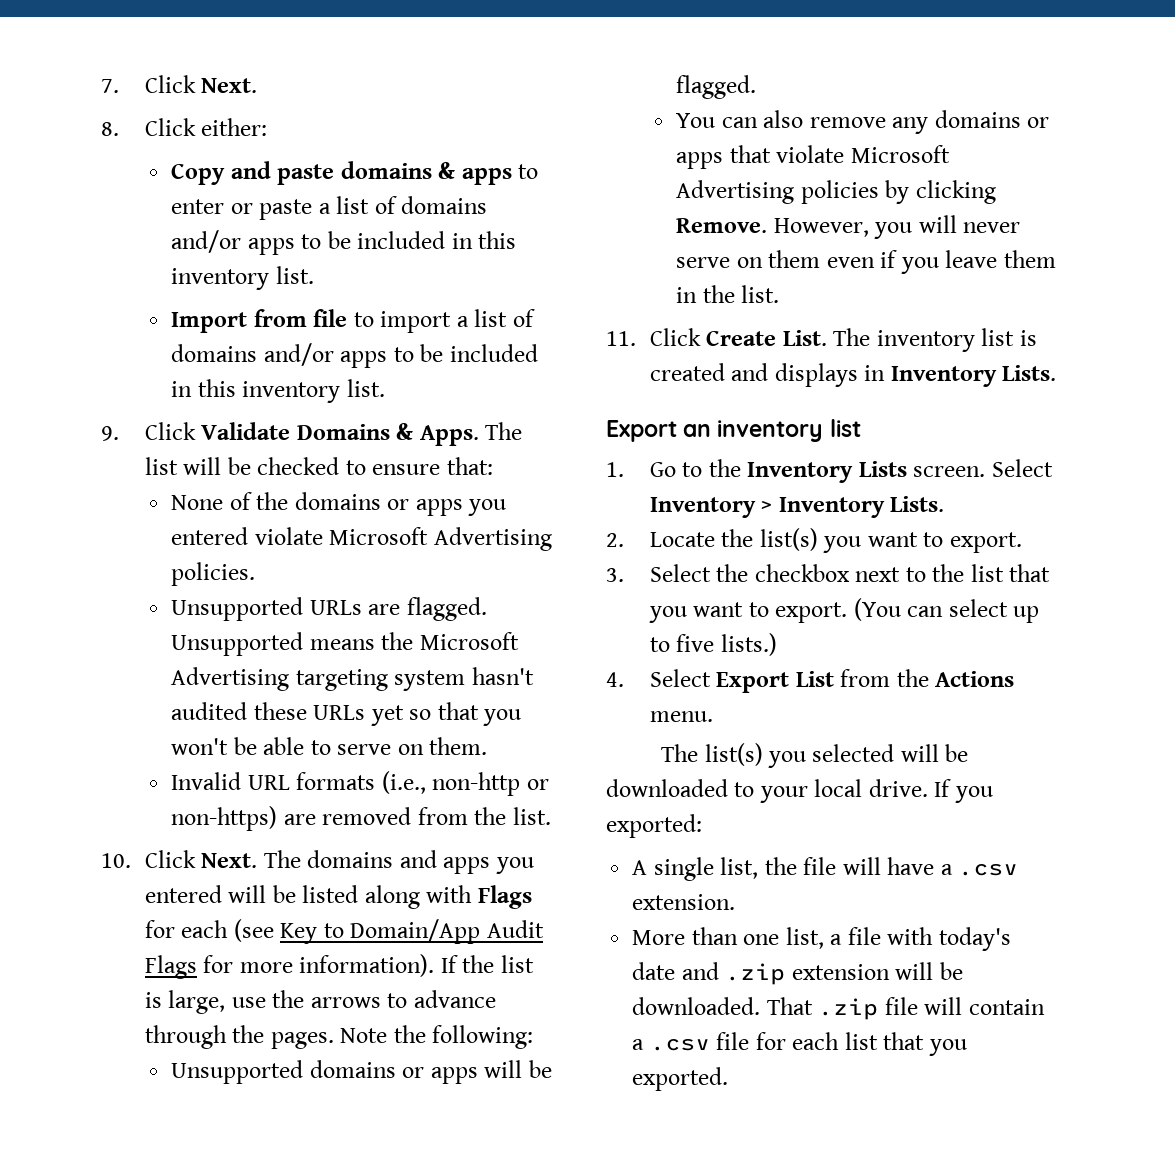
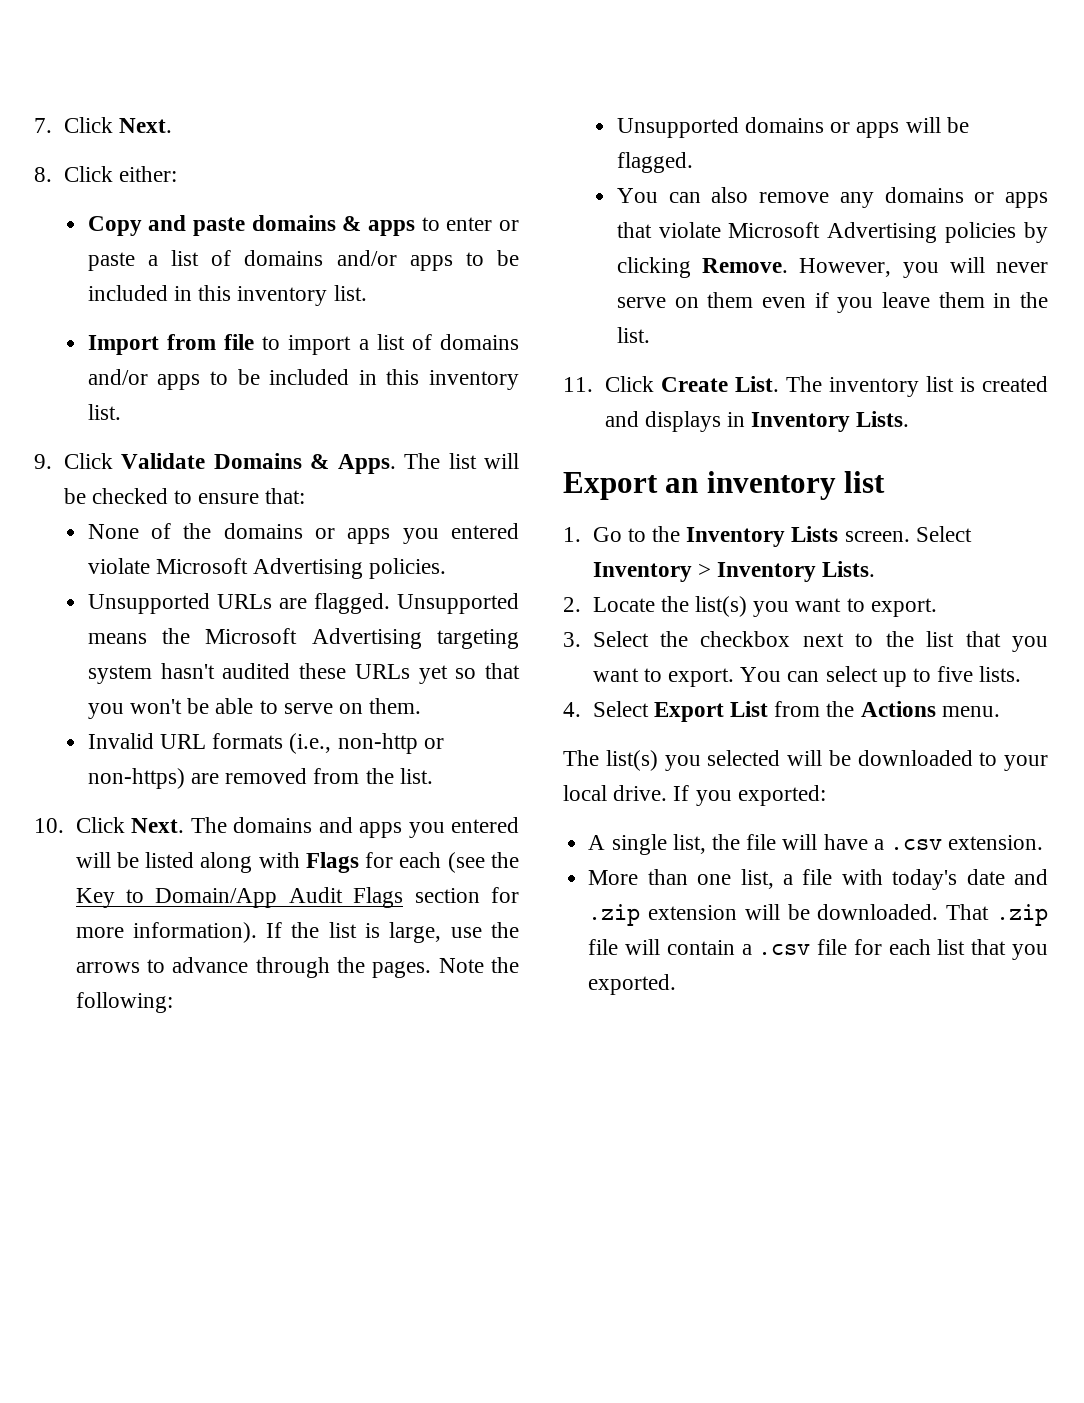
- The domains and apps you entered will be listed along with Flags for each (see Key to Domain/App Audit Flags for more information).
+ The domains and apps you entered will be listed along with Flags for each (see the Key to Domain/App Audit Flags section for more information).
- (You can select up to five lists.)
+ You can select up to five lists.

